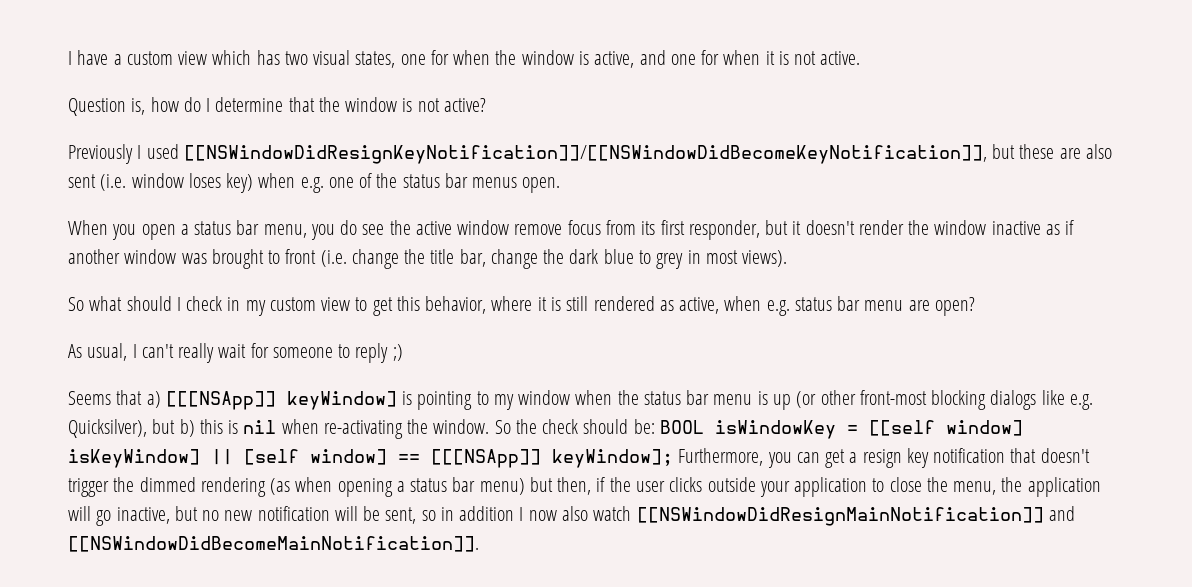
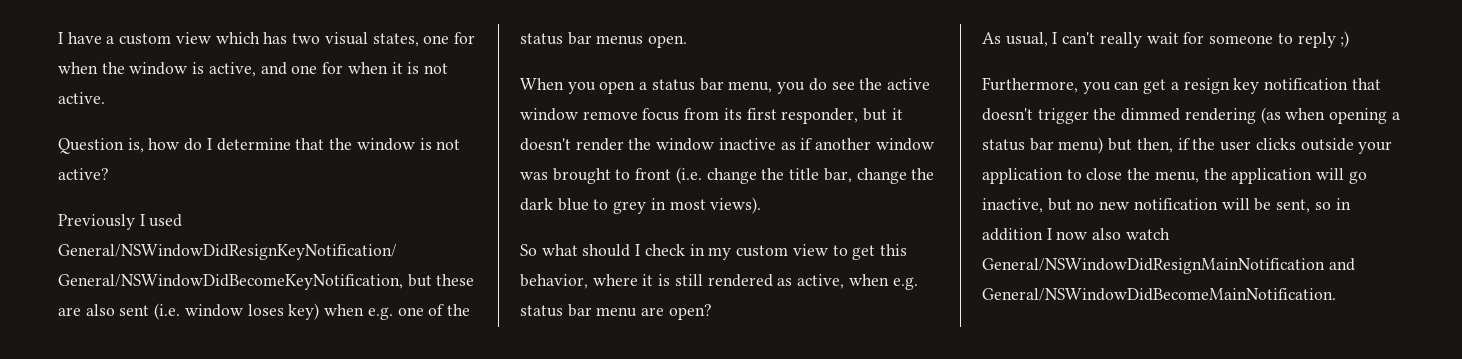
- Previously I used [[NSWindowDidResignKeyNotification]]/[[NSWindowDidBecomeKeyNotification]], but these are also sent (i.e. window loses key) when e.g. one of the status bar menus open.
+ Previously I used General/NSWindowDidResignKeyNotification/ General/NSWindowDidBecomeKeyNotification, but these are also sent (i.e. window loses key) when e.g. one of the status bar menus open.
- Seems that a) [[[NSApp]] keyWindow] is pointing to my window when the status bar menu is up (or other front-most blocking dialogs like e.g. Quicksilver), but b) this is nil when re-activating the window. So the check should be: BOOL isWindowKey = [[self window] isKeyWindow] || [self window] == [[[NSApp]] keyWindow]; Furthermore, you can get a resign key notification that doesn't trigger the dimmed rendering (as when opening a status bar menu) but then, if the user clicks outside your application to close the menu, the application will go inactive, but no new notification will be sent, so in addition I now also watch [[NSWindowDidResignMainNotification]] and [[NSWindowDidBecomeMainNotification]].
+ Furthermore, you can get a resign key notification that doesn't trigger the dimmed rendering (as when opening a status bar menu) but then, if the user clicks outside your application to close the menu, the application will go inactive, but no new notification will be sent, so in addition I now also watch General/NSWindowDidResignMainNotification and General/NSWindowDidBecomeMainNotification.

